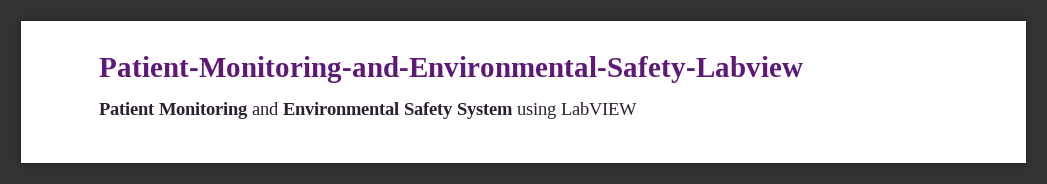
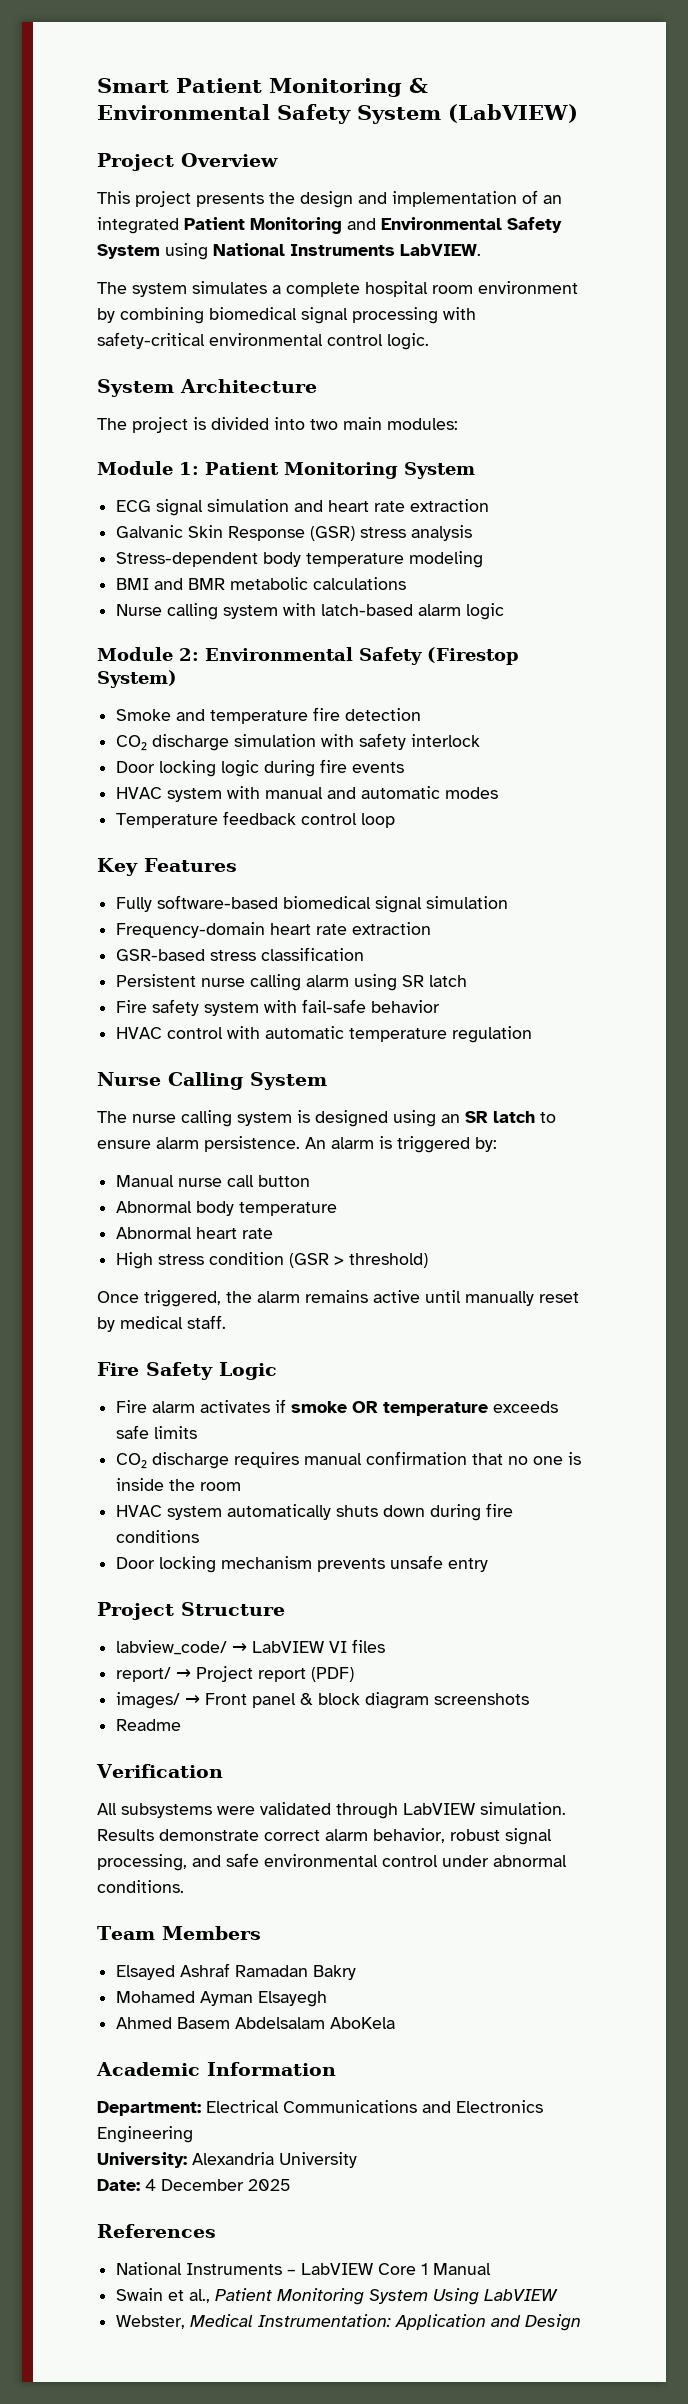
- Patient-Monitoring-and-Environmental-Safety-Labview
- Patient Monitoring and Environmental Safety System using LabVIEW
+ Smart Patient Monitoring & Environmental Safety System (LabVIEW)
+ Project Overview
+ This project presents the design and implementation of an integrated Patient Monitoring and Environmental Safety System using National Instruments LabVIEW.
+ The system simulates a complete hospital room environment by combining biomedical signal processing with safety-critical environmental control logic.
+ System Architecture
+ The project is divided into two main modules:
+ Module 1: Patient Monitoring System
+ ECG signal simulation and heart rate extraction
+ Galvanic Skin Response (GSR) stress analysis
+ Stress-dependent body temperature modeling
+ BMI and BMR metabolic calculations
+ Nurse calling system with latch-based alarm logic
+ Module 2: Environmental Safety (Firestop System)
+ Smoke and temperature fire detection
+ CO₂ discharge simulation with safety interlock
+ Door locking logic during fire events
+ HVAC system with manual and automatic modes
+ Temperature feedback control loop
+ Key Features
+ Fully software-based biomedical signal simulation
+ Frequency-domain heart rate extraction
+ GSR-based stress classification
+ Persistent nurse calling alarm using SR latch
+ Fire safety system with fail-safe behavior
+ HVAC control with automatic temperature regulation
+ Nurse Calling System
+ The nurse calling system is designed using an SR latch to ensure alarm persistence. An alarm is triggered by:
+ Manual nurse call button
+ Abnormal body temperature
+ Abnormal heart rate
+ High stress condition (GSR > threshold)
+ Once triggered, the alarm remains active until manually reset by medical staff.
+ Fire Safety Logic
+ Fire alarm activates if smoke OR temperature exceeds safe limits
+ CO₂ discharge requires manual confirmation that no one is inside the room
+ HVAC system automatically shuts down during fire conditions
+ Door locking mechanism prevents unsafe entry
+ Project Structure
+ labview_code/ → LabVIEW VI files
+ report/ → Project report (PDF)
+ images/ → Front panel & block diagram screenshots
+ Readme
+ Verification
+ All subsystems were validated through LabVIEW simulation. Results demonstrate correct alarm behavior, robust signal processing, and safe environmental control under abnormal conditions.
+ Team Members
+ Elsayed Ashraf Ramadan Bakry
+ Mohamed Ayman Elsayegh
+ Ahmed Basem Abdelsalam AboKela
+ Academic Information
+ Department: Electrical Communications and Electronics Engineering
+ University: Alexandria University
+ Date: 4 December 2025
+ References
+ National Instruments – LabVIEW Core 1 Manual
+ Swain et al., Patient Monitoring System Using LabVIEW
+ Webster, Medical Instrumentation: Application and Design

